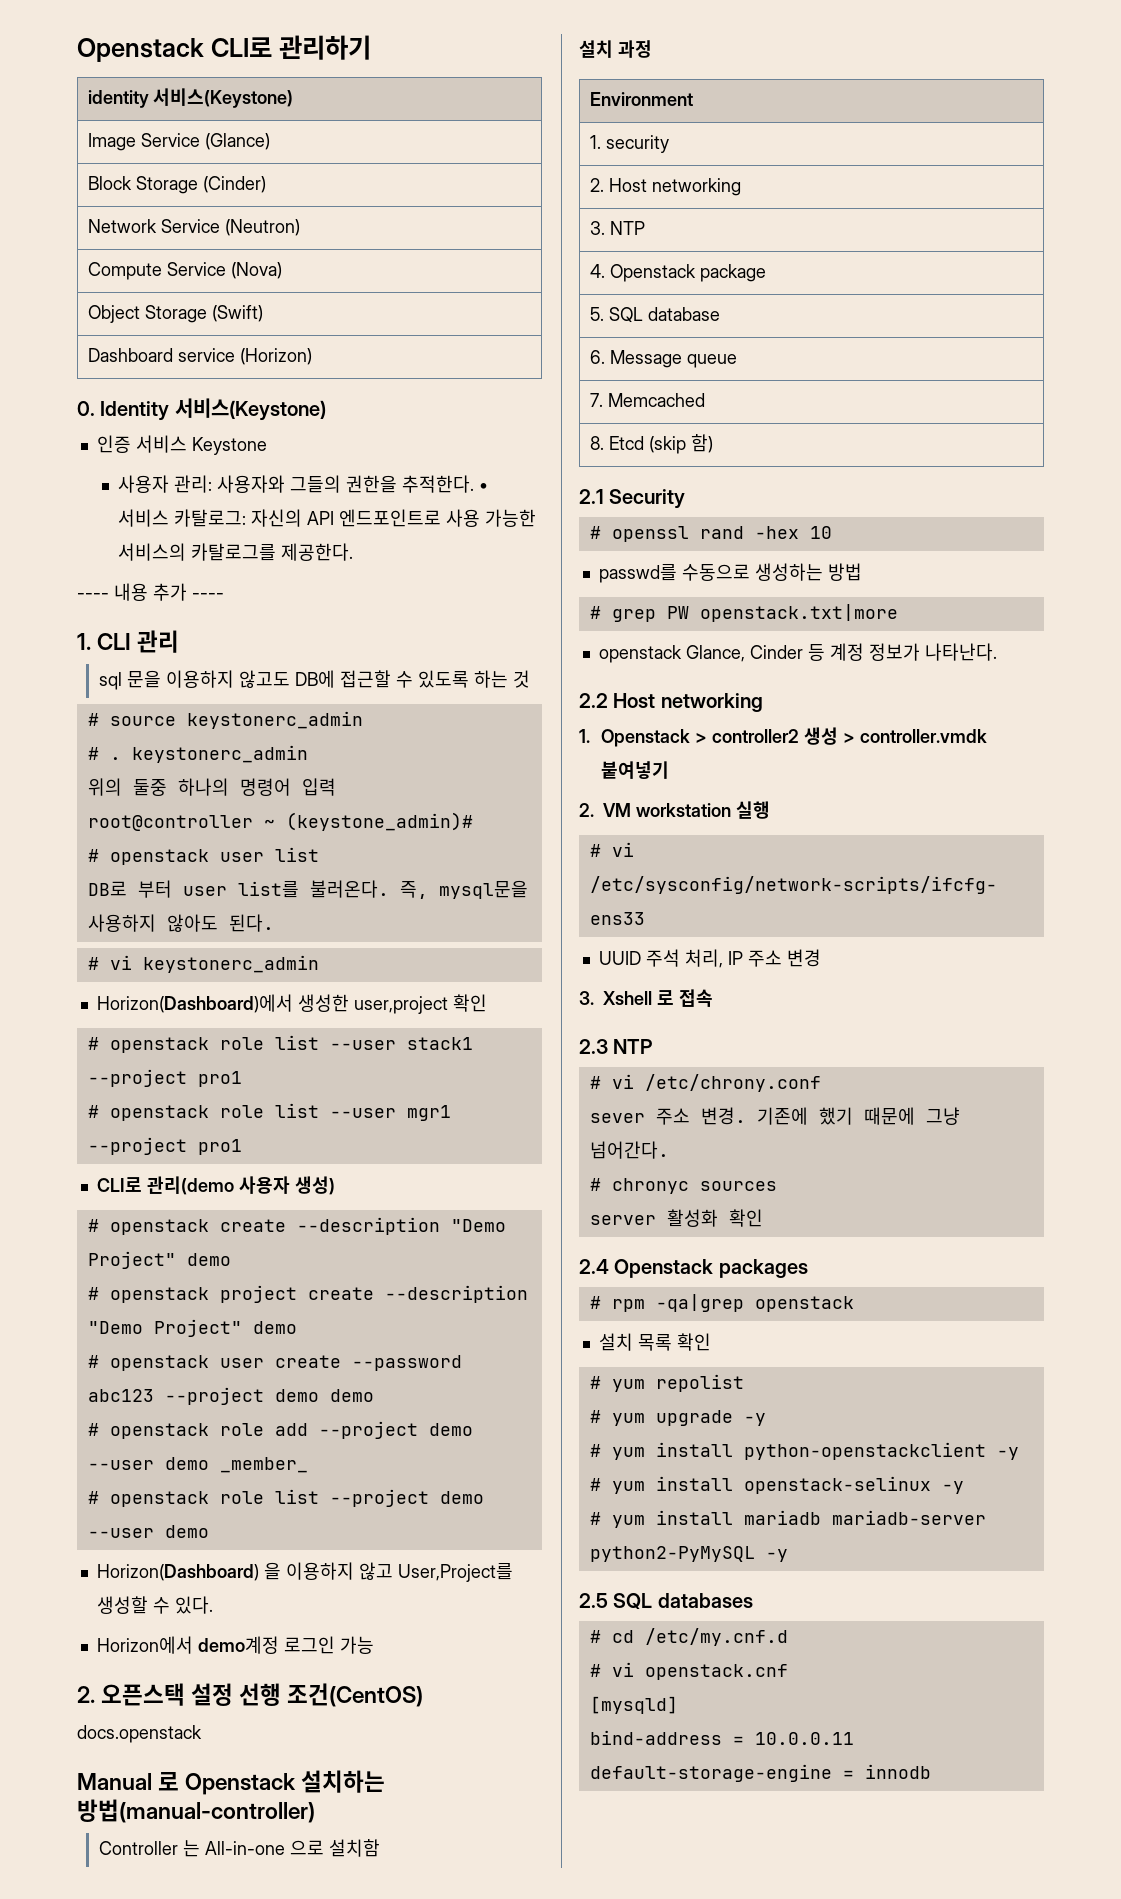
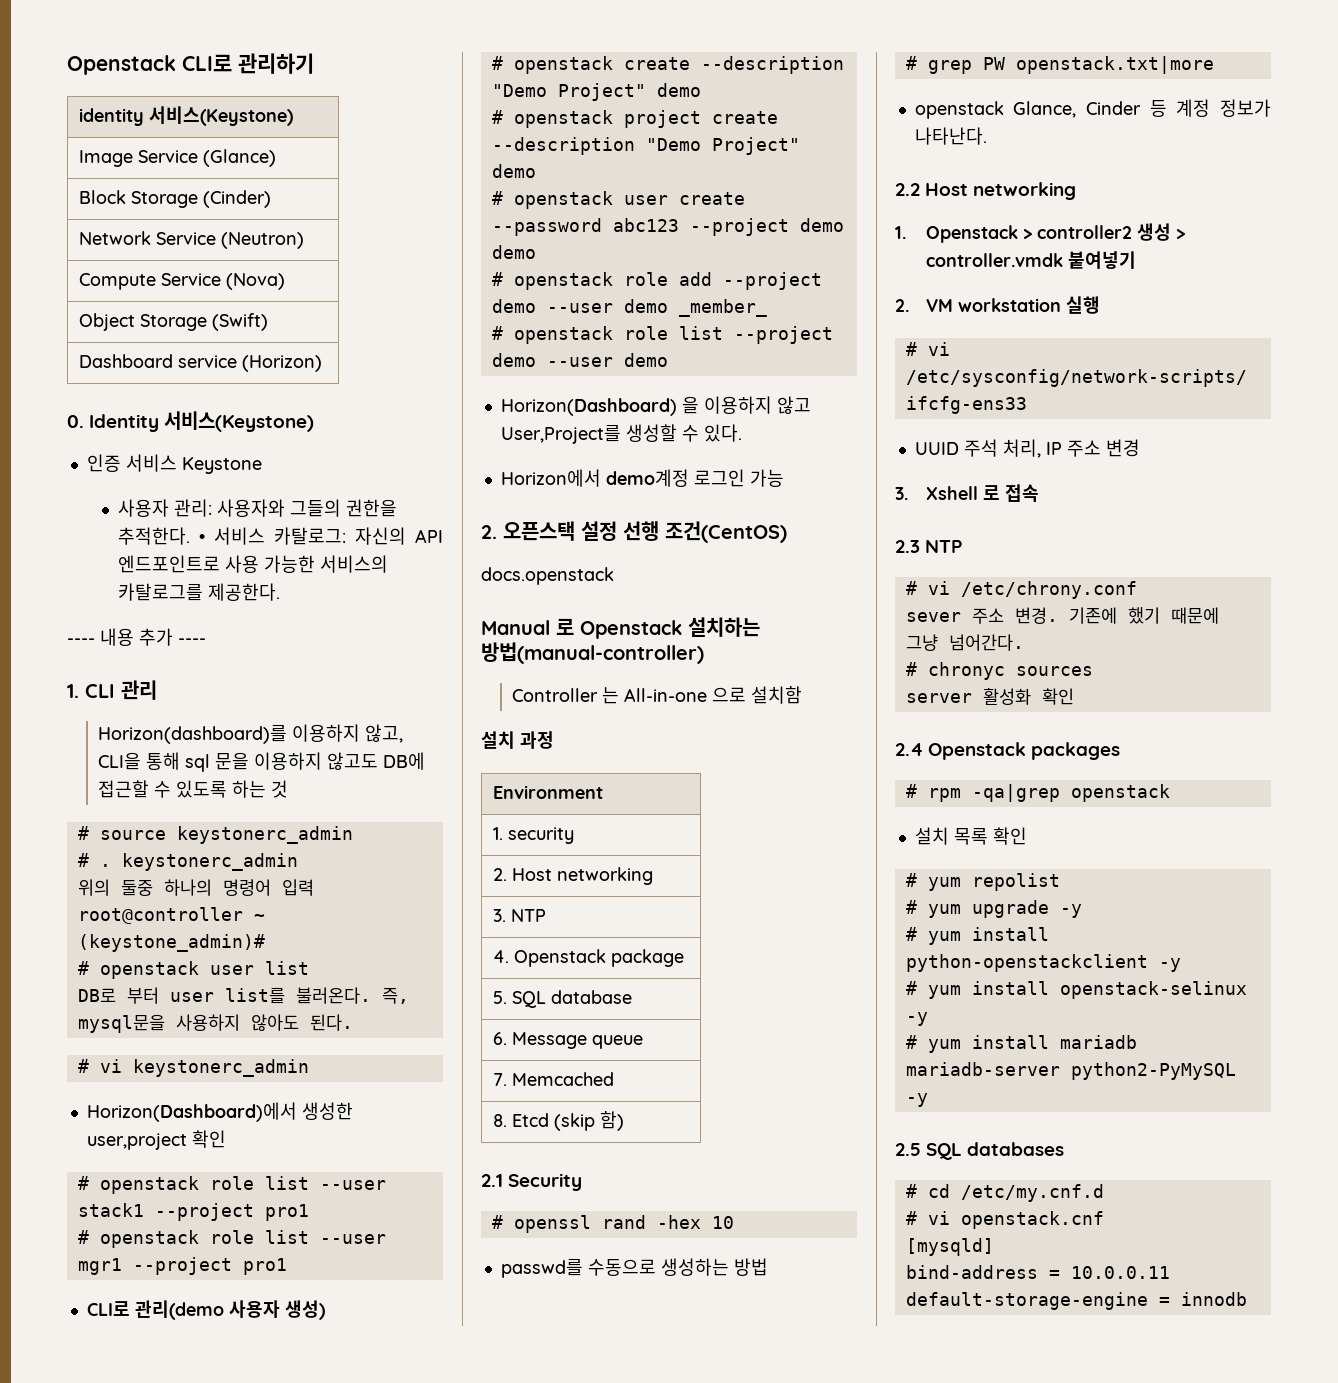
- sql 문을 이용하지 않고도 DB에 접근할 수 있도록 하는 것
+ Horizon(dashboard)를 이용하지 않고, CLI을 통해 sql 문을 이용하지 않고도 DB에 접근할 수 있도록 하는 것

